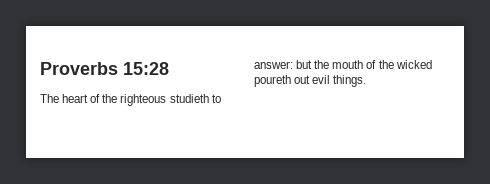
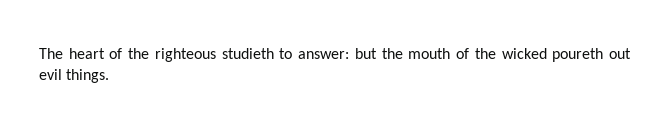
- Proverbs 15:28

